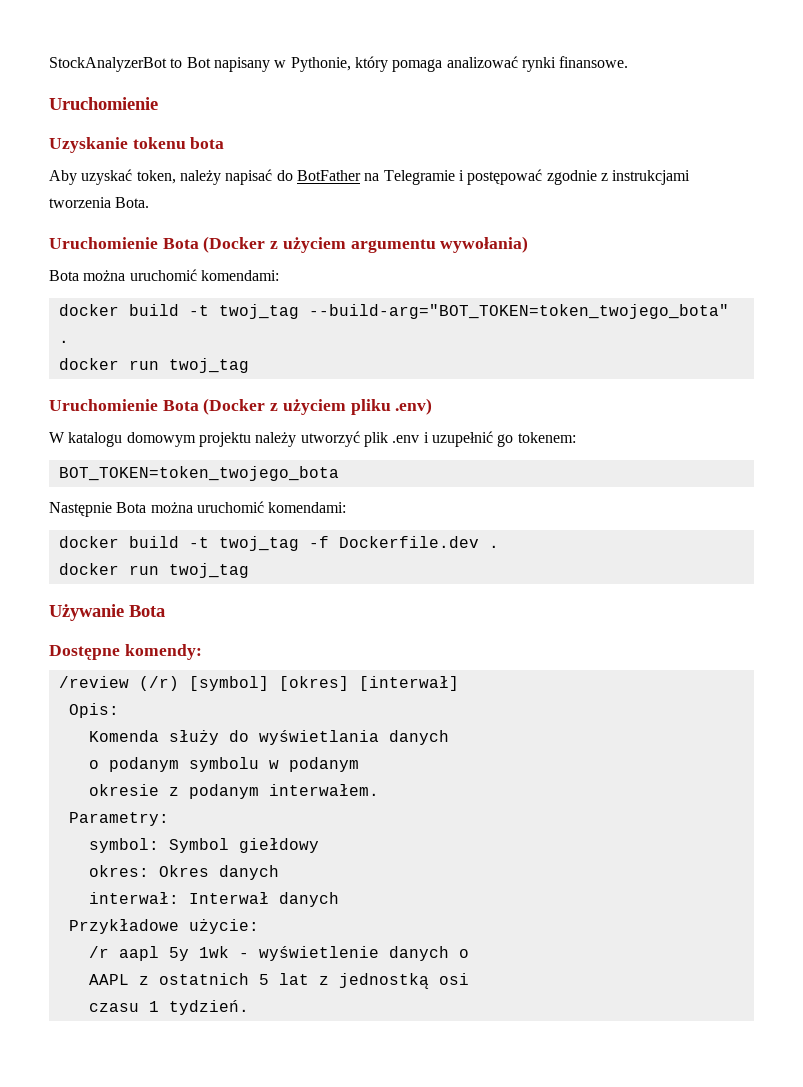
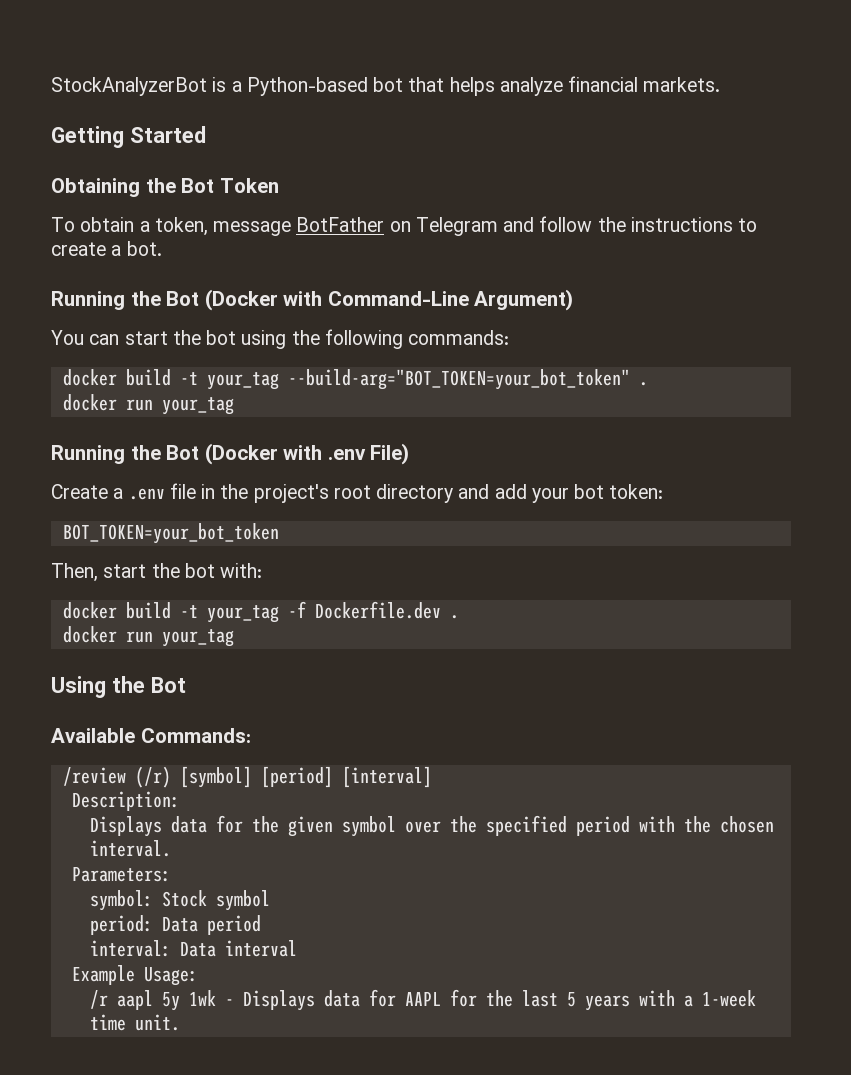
- StockAnalyzerBot to Bot napisany w Pythonie, który pomaga analizować rynki finansowe.
- Uruchomienie
- Uzyskanie tokenu bota
- Aby uzyskać token, należy napisać do BotFather na Telegramie i postępować zgodnie z instrukcjami tworzenia Bota.
- Uruchomienie Bota (Docker z użyciem argumentu wywołania)
- Bota można uruchomić komendami:
- docker build -t twoj_tag --build-arg="BOT_TOKEN=token_twojego_bota" .
- docker run twoj_tag
- Uruchomienie Bota (Docker z użyciem pliku .env)
- W katalogu domowym projektu należy utworzyć plik .env i uzupełnić go tokenem:
- BOT_TOKEN=token_twojego_bota
- Następnie Bota można uruchomić komendami:
- docker build -t twoj_tag -f Dockerfile.dev .
- docker run twoj_tag
- Używanie Bota
- Dostępne komendy:
- /review (/r) [symbol] [okres] [interwał]
- Opis:
- Komenda służy do wyświetlania danych
- o podanym symbolu w podanym
- okresie z podanym interwałem.
- Parametry:
- symbol: Symbol giełdowy
- okres: Okres danych
- interwał: Interwał danych
- Przykładowe użycie:
+ StockAnalyzerBot is a Python-based bot that helps analyze financial markets.
+ Getting Started
+ Obtaining the Bot Token
+ To obtain a token, message BotFather on Telegram and follow the instructions to create a bot.
+ Running the Bot (Docker with Command-Line Argument)
+ You can start the bot using the following commands:
+ docker build -t your_tag --build-arg="BOT_TOKEN=your_bot_token" .
+ docker run your_tag
+ Running the Bot (Docker with .env File)
+ Create a .env file in the project's root directory and add your bot token:
+ BOT_TOKEN=your_bot_token
+ Then, start the bot with:
+ docker build -t your_tag -f Dockerfile.dev .
+ docker run your_tag
+ Using the Bot
+ Available Commands:
+ /review (/r) [symbol] [period] [interval]
+ Description:
+ Displays data for the given symbol over the specified period with the chosen interval.
+ Parameters:
+ symbol: Stock symbol
+ period: Data period
+ interval: Data interval
+ Example Usage:
- /r aapl 5y 1wk - wyświetlenie danych o
- AAPL z ostatnich 5 lat z jednostką osi
- czasu 1 tydzień.
+ /r aapl 5y 1wk - Displays data for AAPL for the last 5 years with a 1-week time unit.

